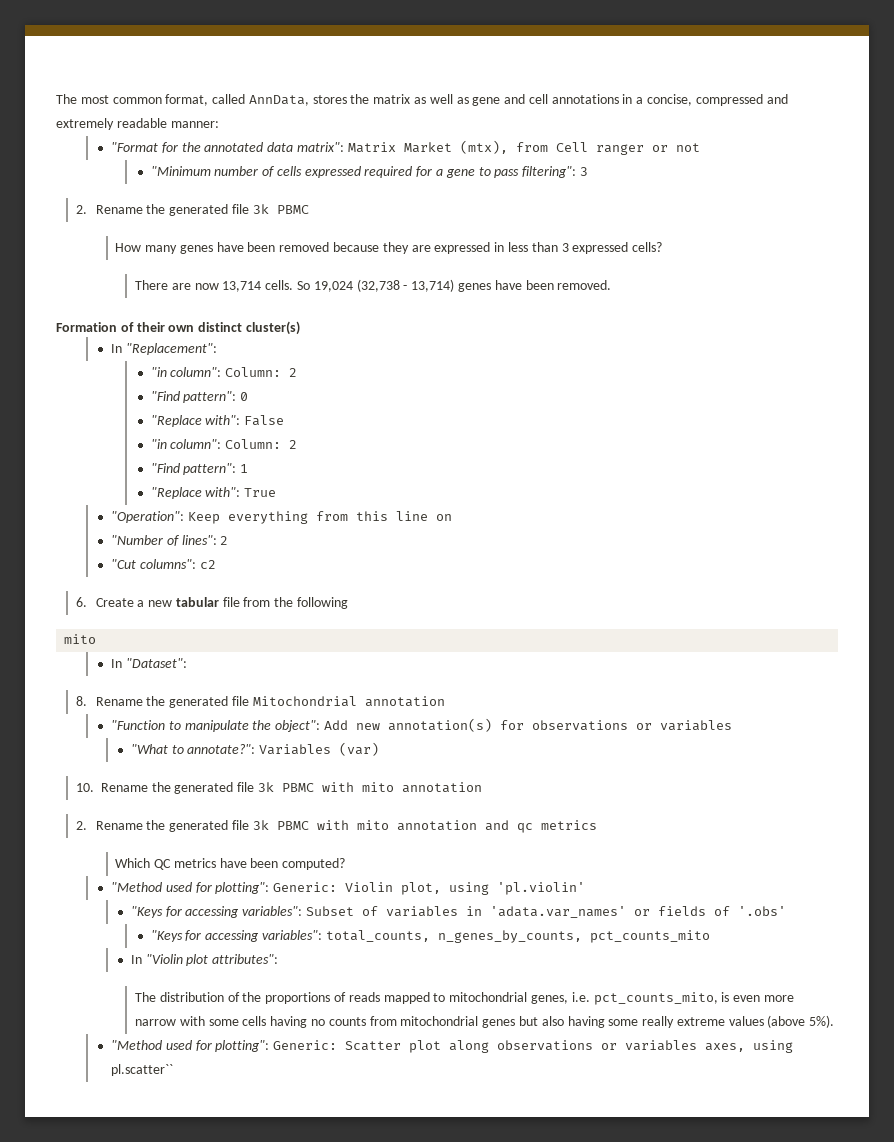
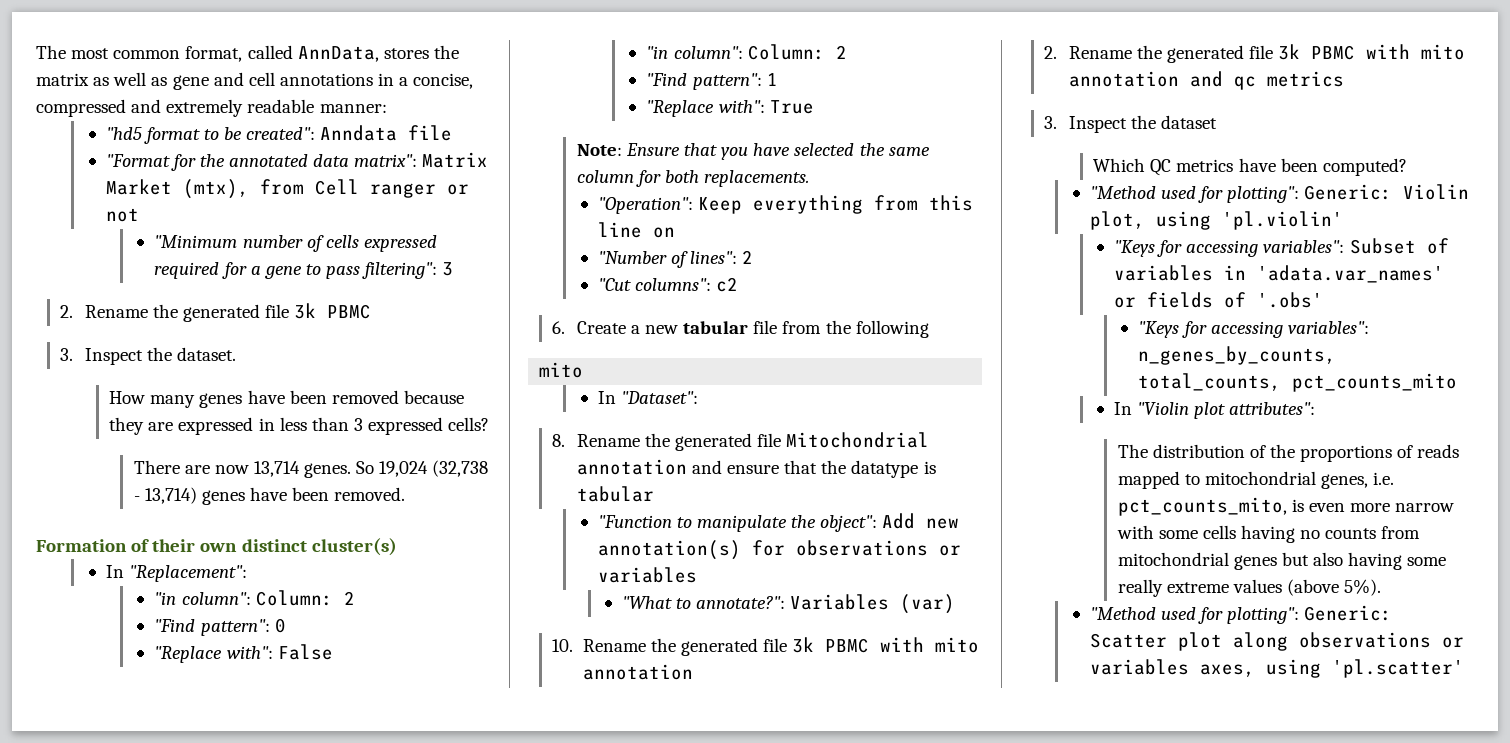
+ "hd5 format to be created": Anndata file
+ 3. Inspect the dataset.
- There are now 13,714 cells.
+ There are now 13,714 genes.
+ Note: Ensure that you have selected the same column for both replacements.
- 8. Rename the generated file Mitochondrial annotation
+ 8. Rename the generated file Mitochondrial annotation and ensure that the datatype is tabular
+ 3. Inspect the dataset
- "Keys for accessing variables": total_counts, n_genes_by_counts, pct_counts_mito
+ "Keys for accessing variables": n_genes_by_counts, total_counts, pct_counts_mito
- "Method used for plotting": Generic: Scatter plot along observations or variables axes, using pl.scatter``
+ "Method used for plotting": Generic: Scatter plot along observations or variables axes, using 'pl.scatter'

